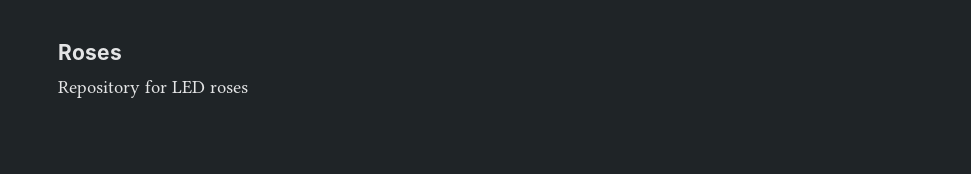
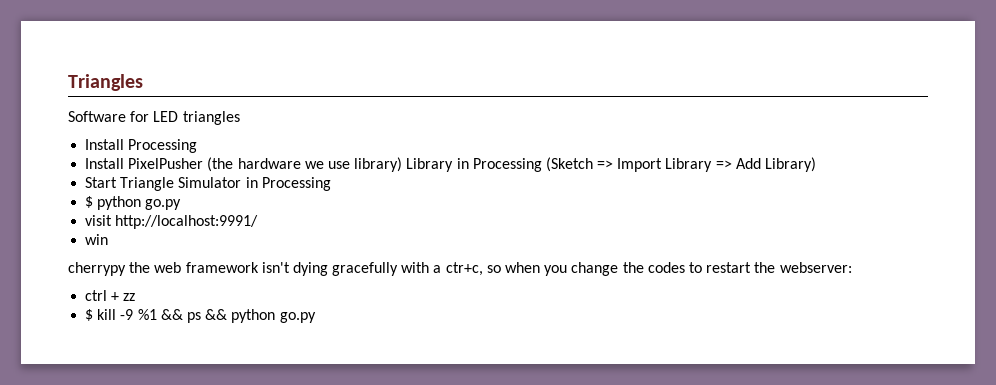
- Roses
- Repository for LED roses
+ Triangles
+ Software for LED triangles
+ Install Processing
+ Install PixelPusher (the hardware we use library) Library in Processing (Sketch => Import Library => Add Library)
+ Start Triangle Simulator in Processing
+ $ python go.py
+ visit http://localhost:9991/
+ win
+ cherrypy the web framework isn't dying gracefully with a ctr+c, so when you change the codes to restart the webserver:
+ ctrl + zz
+ $ kill -9 %1 && ps && python go.py

